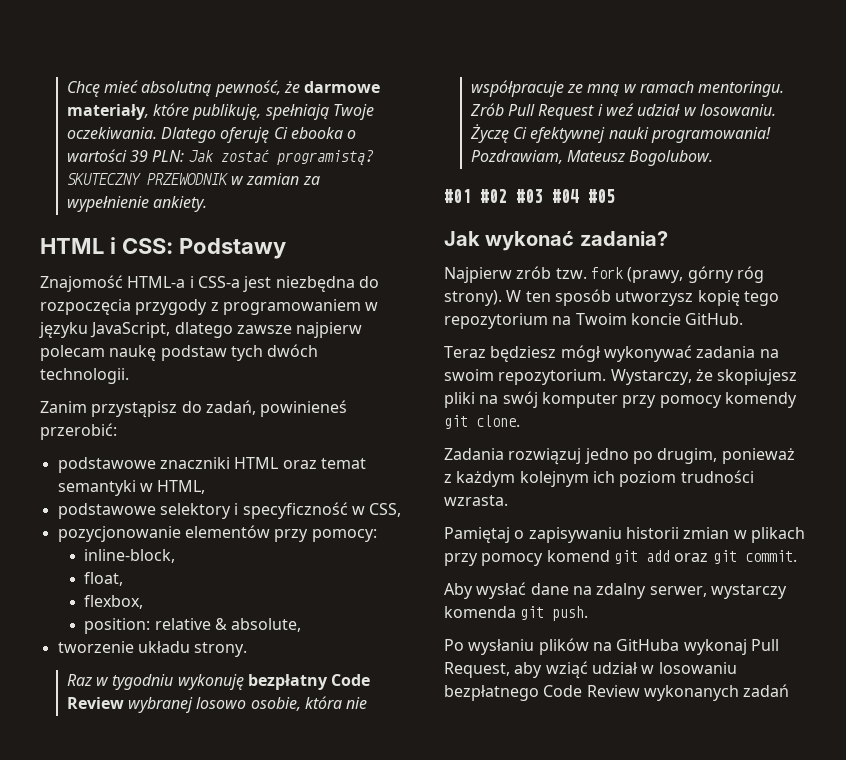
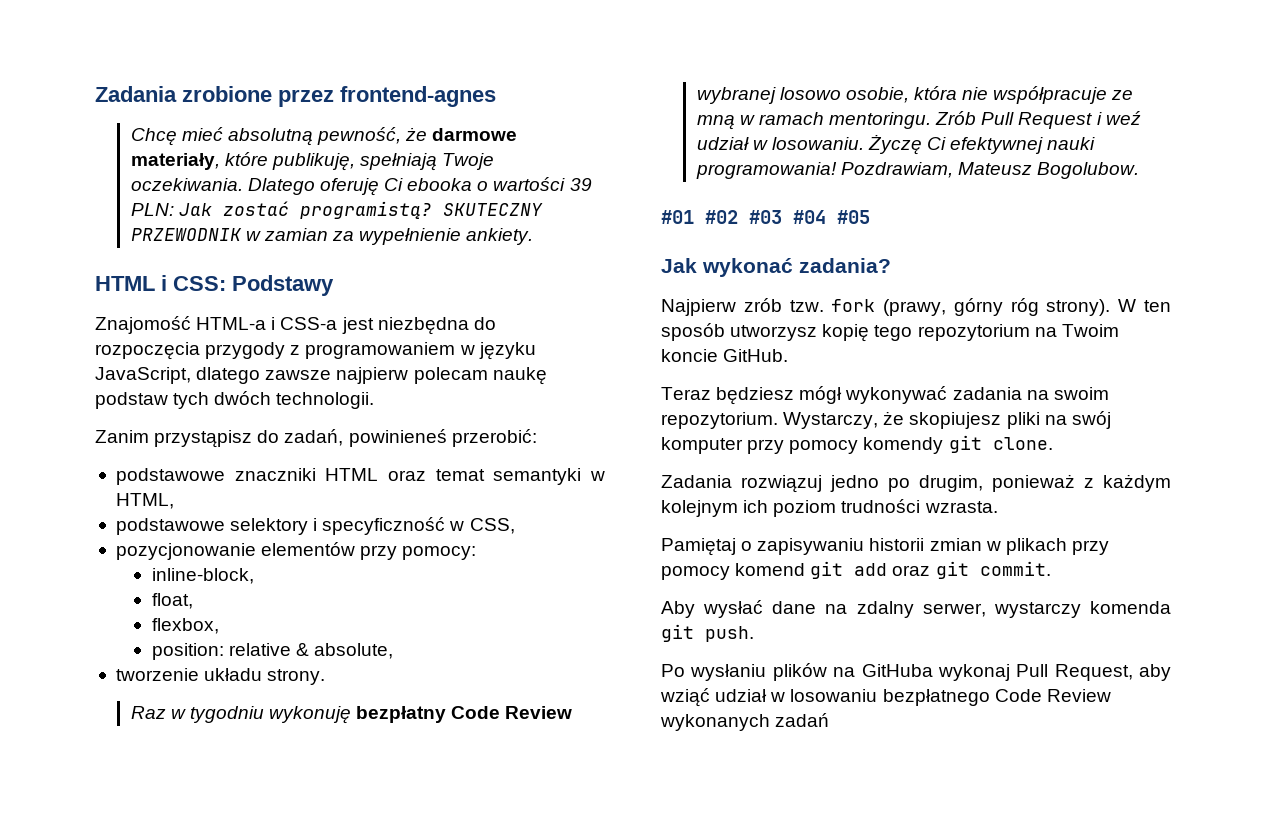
+ Zadania zrobione przez frontend-agnes

